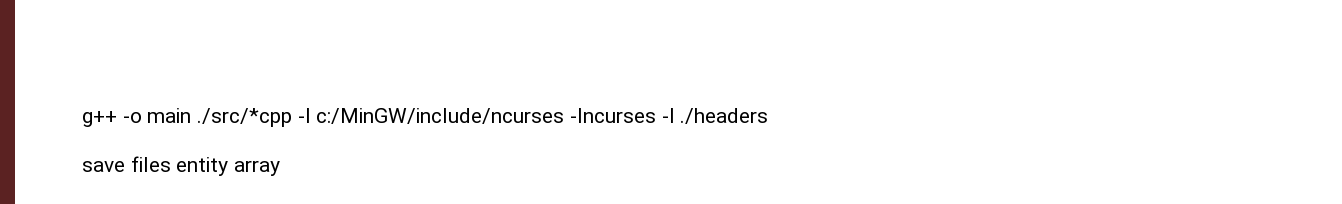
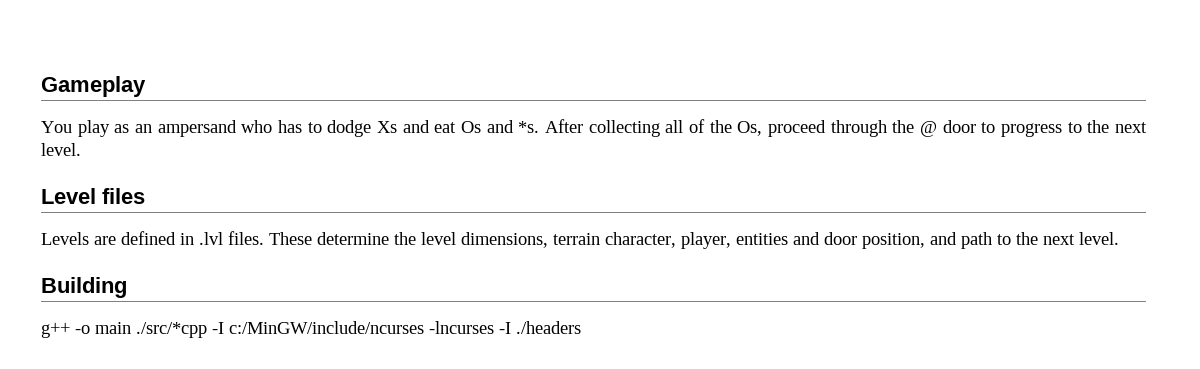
+ Gameplay
+ You play as an ampersand who has to dodge Xs and eat Os and *s. After collecting all of the Os, proceed through the @ door to progress to the next level.
+ Level files
+ Levels are defined in .lvl files. These determine the level dimensions, terrain character, player, entities and door position, and path to the next level.
+ Building
- save files entity array

